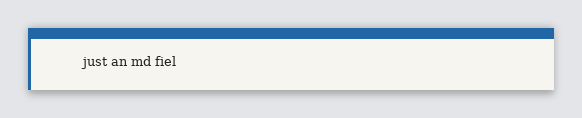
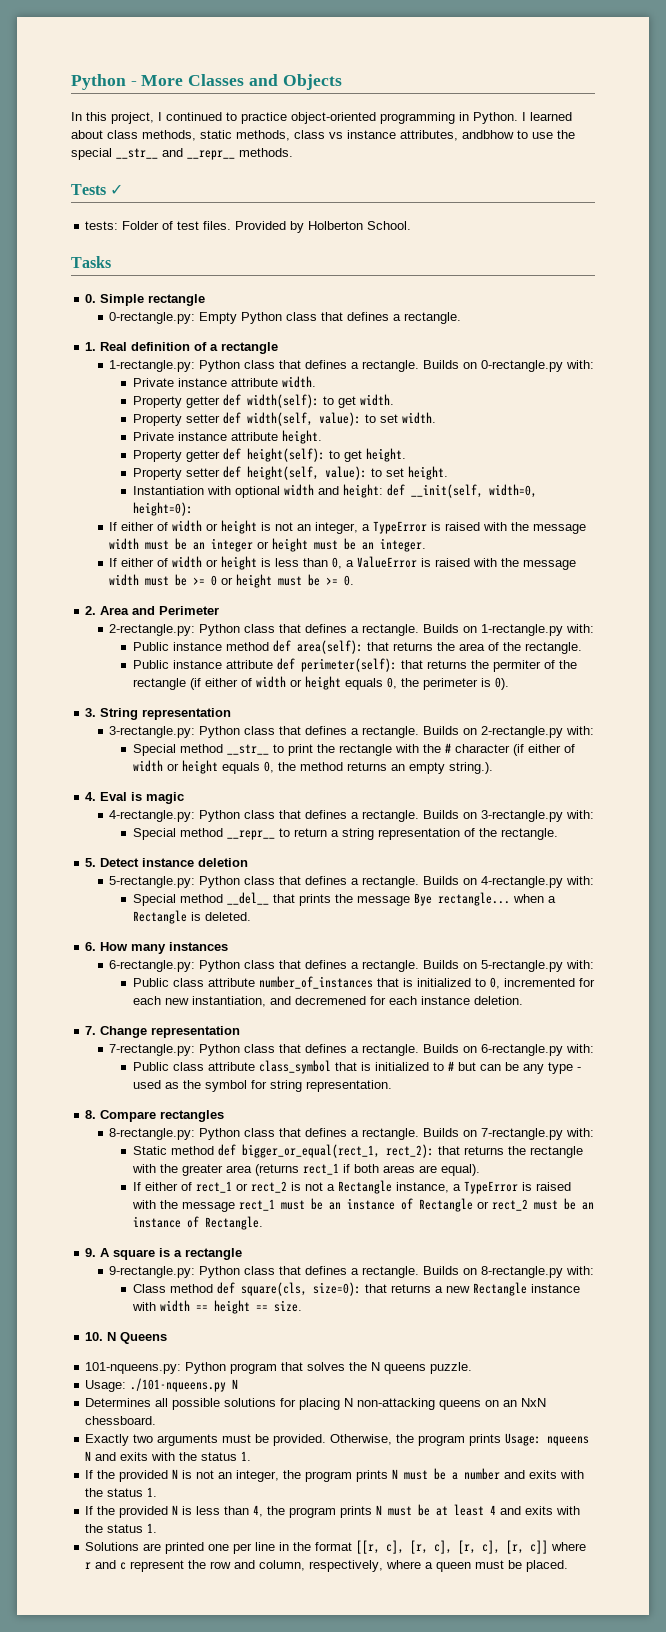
- just an md fiel
+ Python - More Classes and Objects
+ In this project, I continued to practice object-oriented programming in Python. I learned about class methods, static methods, class vs instance attributes, andbhow to use the special __str__ and __repr__ methods.
+ Tests ✓
+ tests: Folder of test files. Provided by Holberton School.
+ Tasks
+ 0. Simple rectangle
+ 0-rectangle.py: Empty Python class that defines a rectangle.
+ 1. Real definition of a rectangle
+ 1-rectangle.py: Python class that defines a rectangle. Builds on 0-rectangle.py with:
+ Private instance attribute width.
+ Property getter def width(self): to get width.
+ Property setter def width(self, value): to set width.
+ Private instance attribute height.
+ Property getter def height(self): to get height.
+ Property setter def height(self, value): to set height.
+ Instantiation with optional width and height: def __init(self, width=0, height=0):
+ If either of width or height is not an integer, a TypeError is raised with the message width must be an integer or height must be an integer.
+ If either of width or height is less than 0, a ValueError is raised with the message width must be >= 0 or height must be >= 0.
+ 2. Area and Perimeter
+ 2-rectangle.py: Python class that defines a rectangle. Builds on 1-rectangle.py with:
+ Public instance method def area(self): that returns the area of the rectangle.
+ Public instance attribute def perimeter(self): that returns the permiter of the rectangle (if either of width or height equals 0, the perimeter is 0).
+ 3. String representation
+ 3-rectangle.py: Python class that defines a rectangle. Builds on 2-rectangle.py with:
+ Special method __str__ to print the rectangle with the # character (if either of width or height equals 0, the method returns an empty string.).
+ 4. Eval is magic
+ 4-rectangle.py: Python class that defines a rectangle. Builds on 3-rectangle.py with:
+ Special method __repr__ to return a string representation of the rectangle.
+ 5. Detect instance deletion
+ 5-rectangle.py: Python class that defines a rectangle. Builds on 4-rectangle.py with:
+ Special method __del__ that prints the message Bye rectangle... when a Rectangle is deleted.
+ 6. How many instances
+ 6-rectangle.py: Python class that defines a rectangle. Builds on 5-rectangle.py with:
+ Public class attribute number_of_instances that is initialized to 0, incremented for each new instantiation, and decremened for each instance deletion.
+ 7. Change representation
+ 7-rectangle.py: Python class that defines a rectangle. Builds on 6-rectangle.py with:
+ Public class attribute class_symbol that is initialized to # but can be any type - used as the symbol for string representation.
+ 8. Compare rectangles
+ 8-rectangle.py: Python class that defines a rectangle. Builds on 7-rectangle.py with:
+ Static method def bigger_or_equal(rect_1, rect_2): that returns the rectangle with the greater area (returns rect_1 if both areas are equal).
+ If either of rect_1 or rect_2 is not a Rectangle instance, a TypeError is raised with the message rect_1 must be an instance of Rectangle or rect_2 must be an instance of Rectangle.
+ 9. A square is a rectangle
+ 9-rectangle.py: Python class that defines a rectangle. Builds on 8-rectangle.py with:
+ Class method def square(cls, size=0): that returns a new Rectangle instance with width == height == size.
+ 10. N Queens
+ 101-nqueens.py: Python program that solves the N queens puzzle.
+ Usage: ./101-nqueens.py N
+ Determines all possible solutions for placing N non-attacking queens on an NxN chessboard.
+ Exactly two arguments must be provided. Otherwise, the program prints Usage: nqueens N and exits with the status 1.
+ If the provided N is not an integer, the program prints N must be a number and exits with the status 1.
+ If the provided N is less than 4, the program prints N must be at least 4 and exits with the status 1.
+ Solutions are printed one per line in the format [[r, c], [r, c], [r, c], [r, c]] where r and c represent the row and column, respectively, where a queen must be placed.

